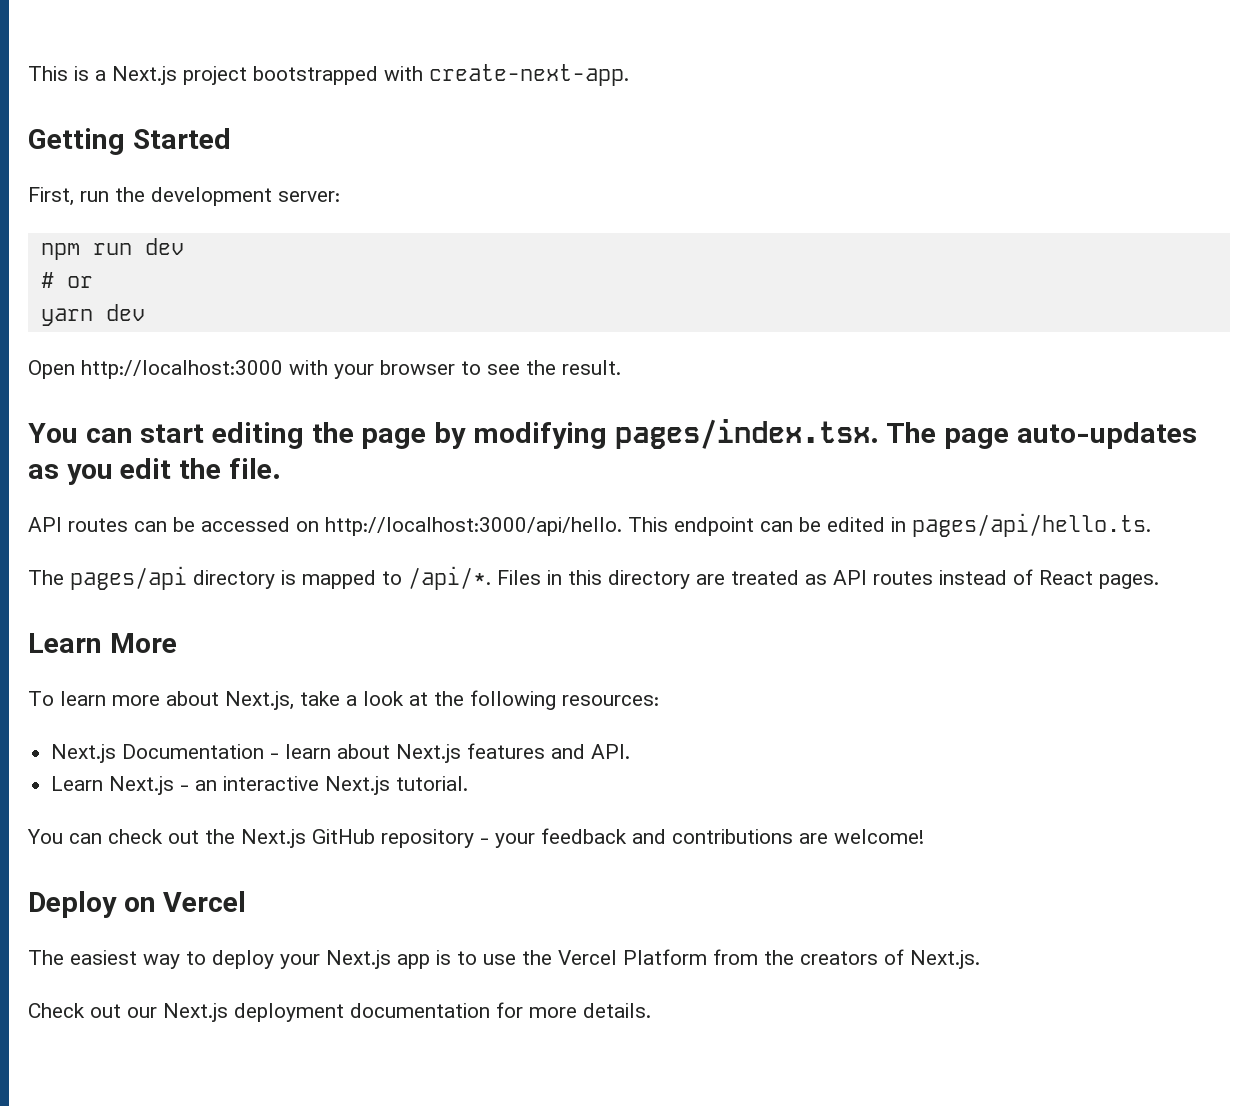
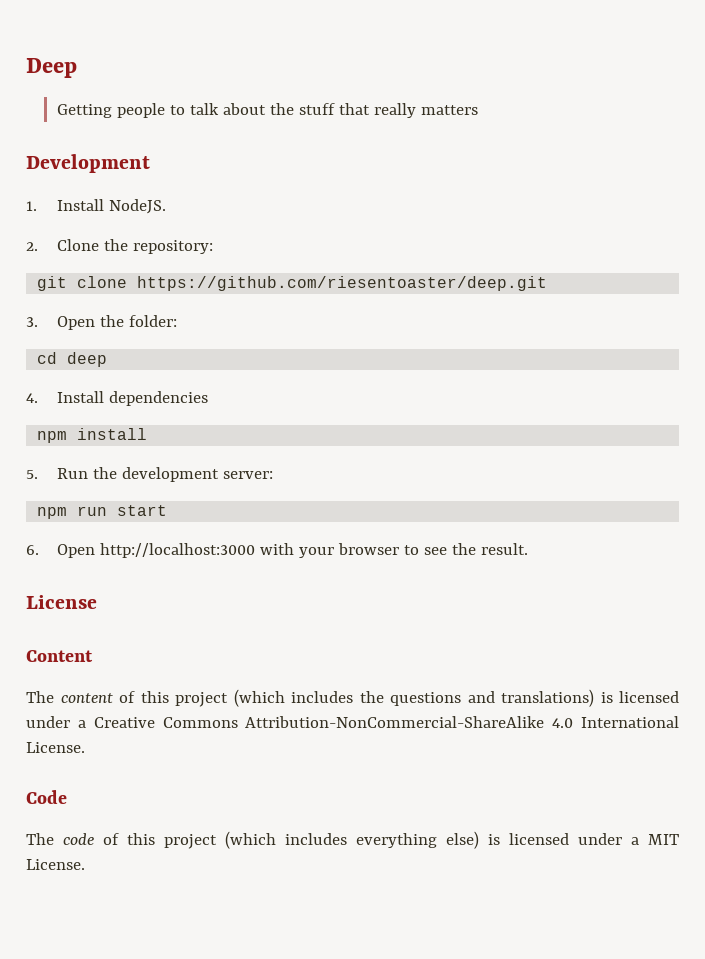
- This is a Next.js project bootstrapped with create-next-app.
- Getting Started
- First, run the development server:
+ Deep
+ Getting people to talk about the stuff that really matters
+ Development
+ 1. Install NodeJS.
+ 2. Clone the repository:
+ git clone https://github.com/riesentoaster/deep.git
+ 3. Open the folder:
+ cd deep
+ 4. Install dependencies
+ npm install
+ 5. Run the development server:
- npm run dev
- # or
- yarn dev
- Open http://localhost:3000 with your browser to see the result.
+ npm run start
+ 6. Open http://localhost:3000 with your browser to see the result.
- You can start editing the page by modifying pages/index.tsx. The page auto-updates as you edit the file.
- API routes can be accessed on http://localhost:3000/api/hello. This endpoint can be edited in pages/api/hello.ts.
- The pages/api directory is mapped to /api/*. Files in this directory are treated as API routes instead of React pages.
- Learn More
- To learn more about Next.js, take a look at the following resources:
- Next.js Documentation - learn about Next.js features and API.
- Learn Next.js - an interactive Next.js tutorial.
- You can check out the Next.js GitHub repository - your feedback and contributions are welcome!
- Deploy on Vercel
- The easiest way to deploy your Next.js app is to use the Vercel Platform from the creators of Next.js.
- Check out our Next.js deployment documentation for more details.
+ License
+ Content
+ The content of this project (which includes the questions and translations) is licensed under a Creative Commons Attribution-NonCommercial-ShareAlike 4.0 International License.
+ Code
+ The code of this project (which includes everything else) is licensed under a MIT License.

